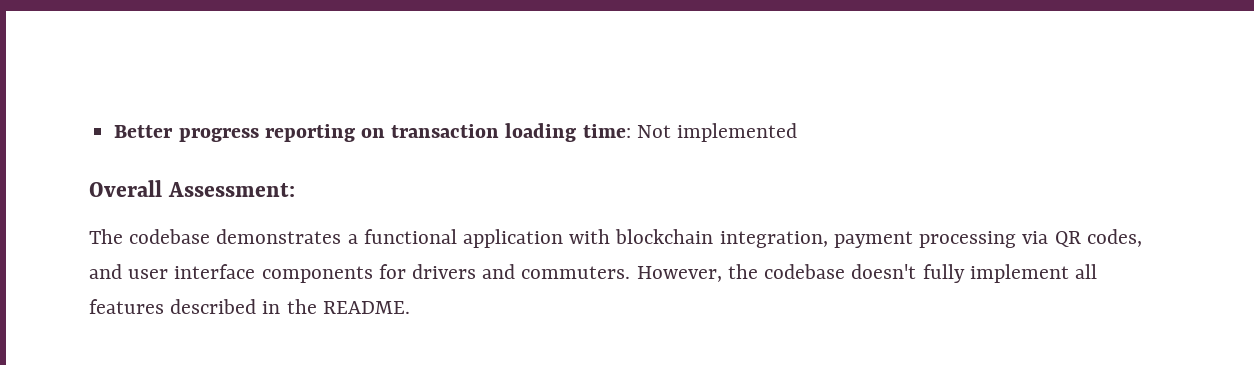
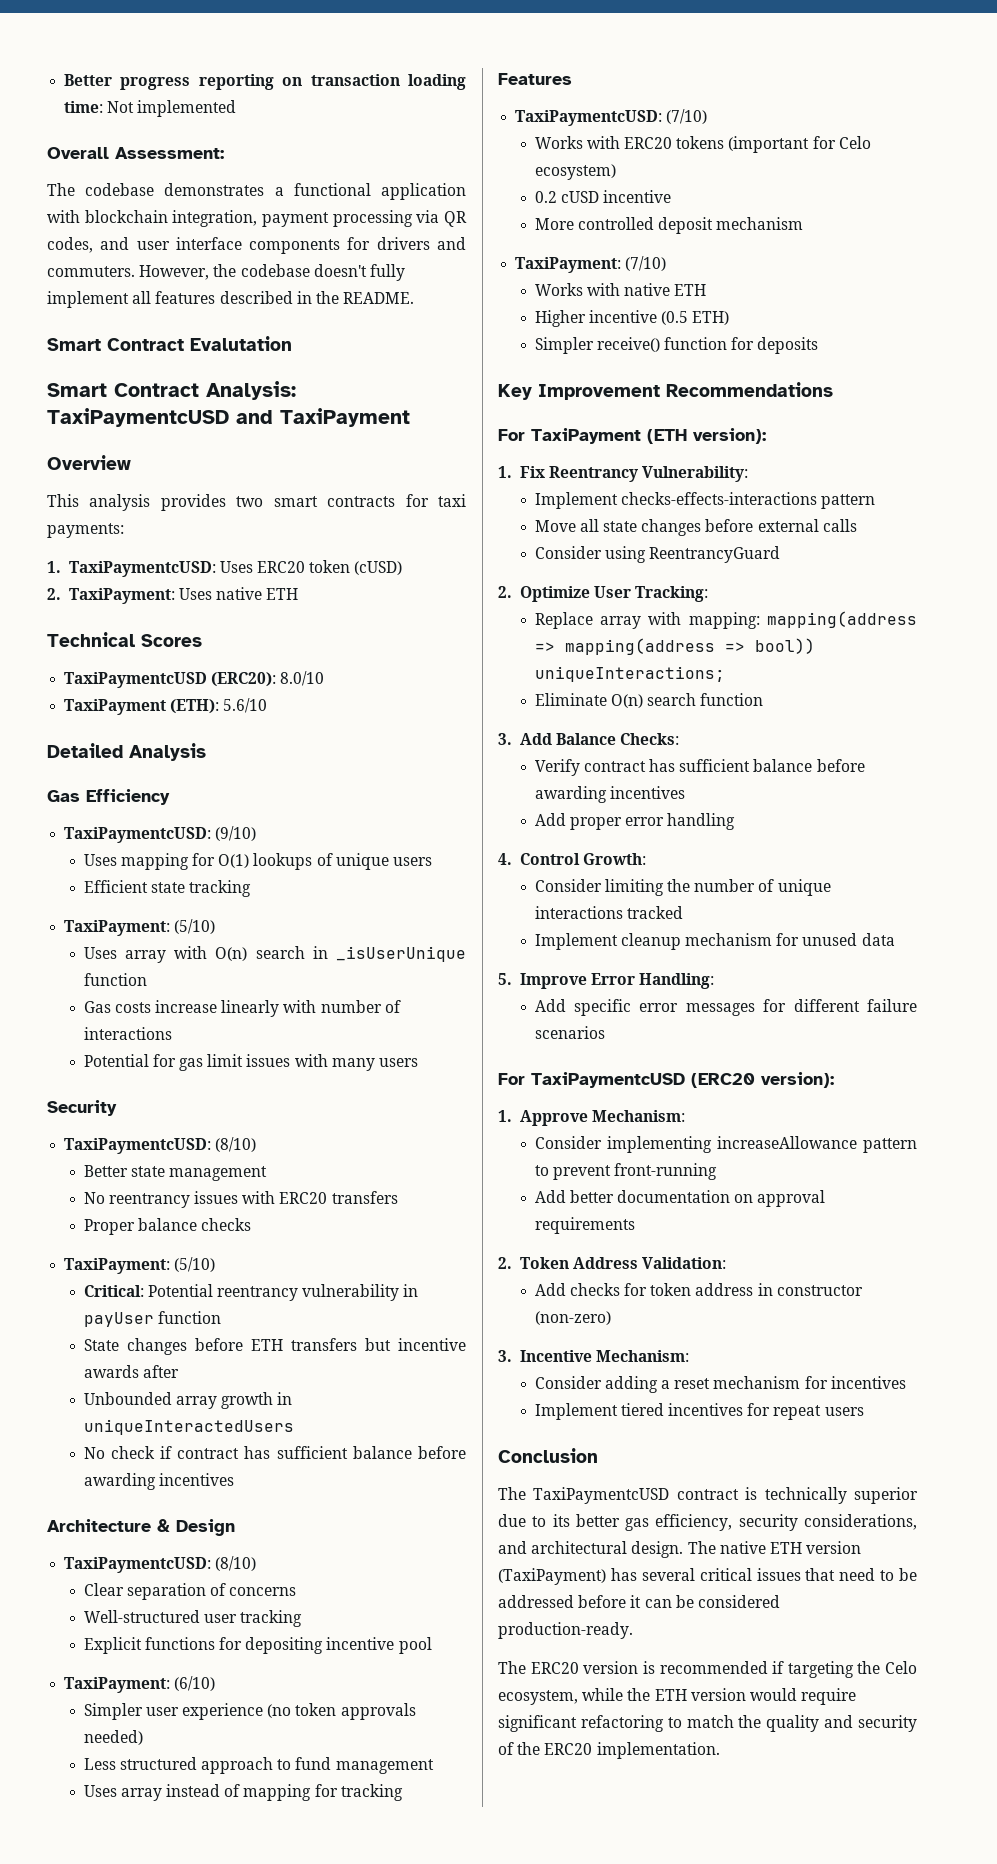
+ Smart Contract Evalutation
+ Smart Contract Analysis: TaxiPaymentcUSD and TaxiPayment
+ Overview
+ This analysis provides two smart contracts for taxi payments:
+ 1. TaxiPaymentcUSD: Uses ERC20 token (cUSD)
+ 2. TaxiPayment: Uses native ETH
+ Technical Scores
+ TaxiPaymentcUSD (ERC20): 8.0/10
+ TaxiPayment (ETH): 5.6/10
+ Detailed Analysis
+ Gas Efficiency
+ TaxiPaymentcUSD: (9/10)
+ Uses mapping for O(1) lookups of unique users
+ Efficient state tracking
+ TaxiPayment: (5/10)
+ Uses array with O(n) search in _isUserUnique function
+ Gas costs increase linearly with number of interactions
+ Potential for gas limit issues with many users
+ Security
+ TaxiPaymentcUSD: (8/10)
+ Better state management
+ No reentrancy issues with ERC20 transfers
+ Proper balance checks
+ TaxiPayment: (5/10)
+ Critical: Potential reentrancy vulnerability in payUser function
+ State changes before ETH transfers but incentive awards after
+ Unbounded array growth in uniqueInteractedUsers
+ No check if contract has sufficient balance before awarding incentives
+ Architecture & Design
+ TaxiPaymentcUSD: (8/10)
+ Clear separation of concerns
+ Well-structured user tracking
+ Explicit functions for depositing incentive pool
+ TaxiPayment: (6/10)
+ Simpler user experience (no token approvals needed)
+ Less structured approach to fund management
+ Uses array instead of mapping for tracking
+ Features
+ TaxiPaymentcUSD: (7/10)
+ Works with ERC20 tokens (important for Celo ecosystem)
+ 0.2 cUSD incentive
+ More controlled deposit mechanism
+ TaxiPayment: (7/10)
+ Works with native ETH
+ Higher incentive (0.5 ETH)
+ Simpler receive() function for deposits
+ Key Improvement Recommendations
+ For TaxiPayment (ETH version):
+ 1. Fix Reentrancy Vulnerability:
+ Implement checks-effects-interactions pattern
+ Move all state changes before external calls
+ Consider using ReentrancyGuard
+ 2. Optimize User Tracking:
+ Replace array with mapping: mapping(address => mapping(address => bool)) uniqueInteractions;
+ Eliminate O(n) search function
+ 3. Add Balance Checks:
+ Verify contract has sufficient balance before awarding incentives
+ Add proper error handling
+ 4. Control Growth:
+ Consider limiting the number of unique interactions tracked
+ Implement cleanup mechanism for unused data
+ 5. Improve Error Handling:
+ Add specific error messages for different failure scenarios
+ For TaxiPaymentcUSD (ERC20 version):
+ 1. Approve Mechanism:
+ Consider implementing increaseAllowance pattern to prevent front-running
+ Add better documentation on approval requirements
+ 2. Token Address Validation:
+ Add checks for token address in constructor (non-zero)
+ 3. Incentive Mechanism:
+ Consider adding a reset mechanism for incentives
+ Implement tiered incentives for repeat users
+ Conclusion
+ The TaxiPaymentcUSD contract is technically superior due to its better gas efficiency, security considerations, and architectural design. The native ETH version (TaxiPayment) has several critical issues that need to be addressed before it can be considered production-ready.
+ The ERC20 version is recommended if targeting the Celo ecosystem, while the ETH version would require significant refactoring to match the quality and security of the ERC20 implementation.

